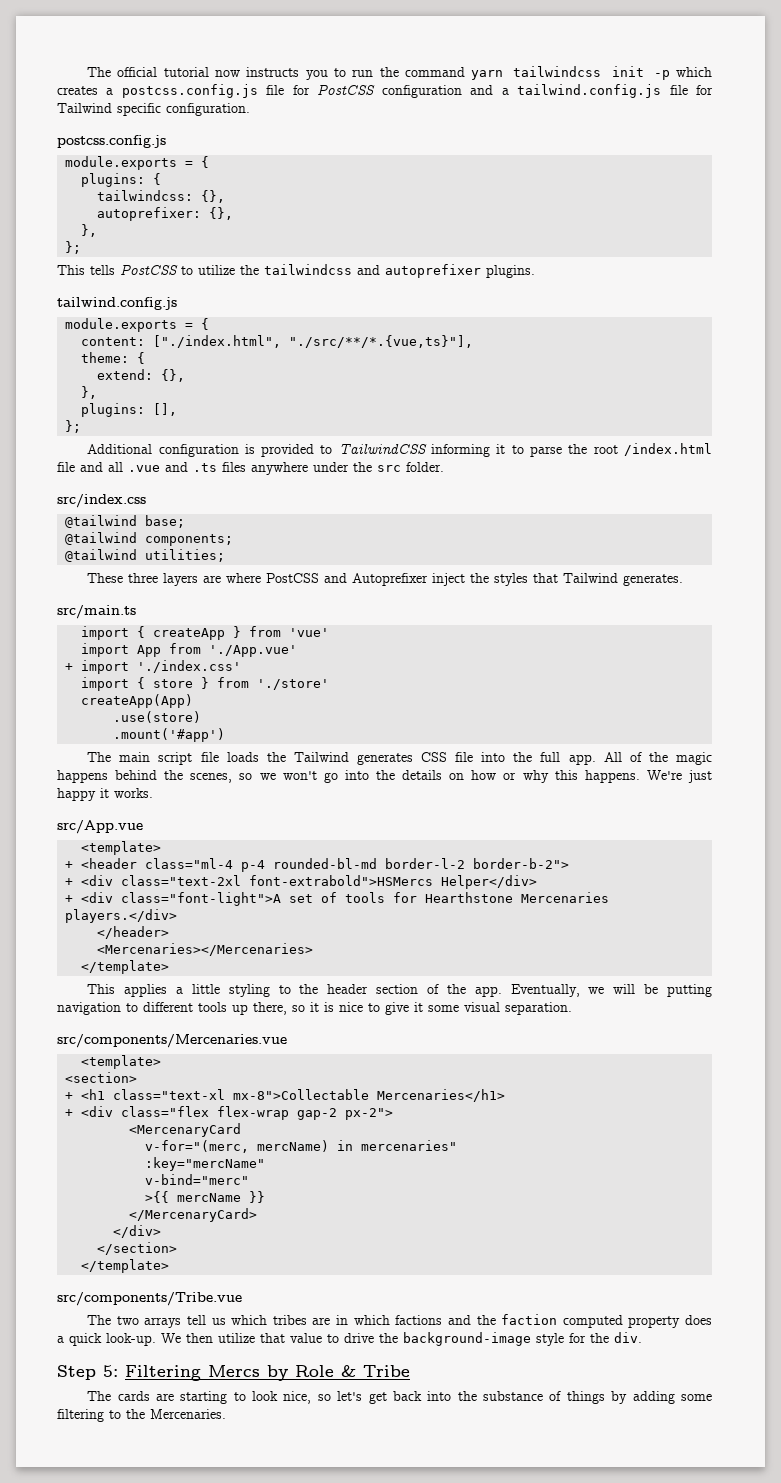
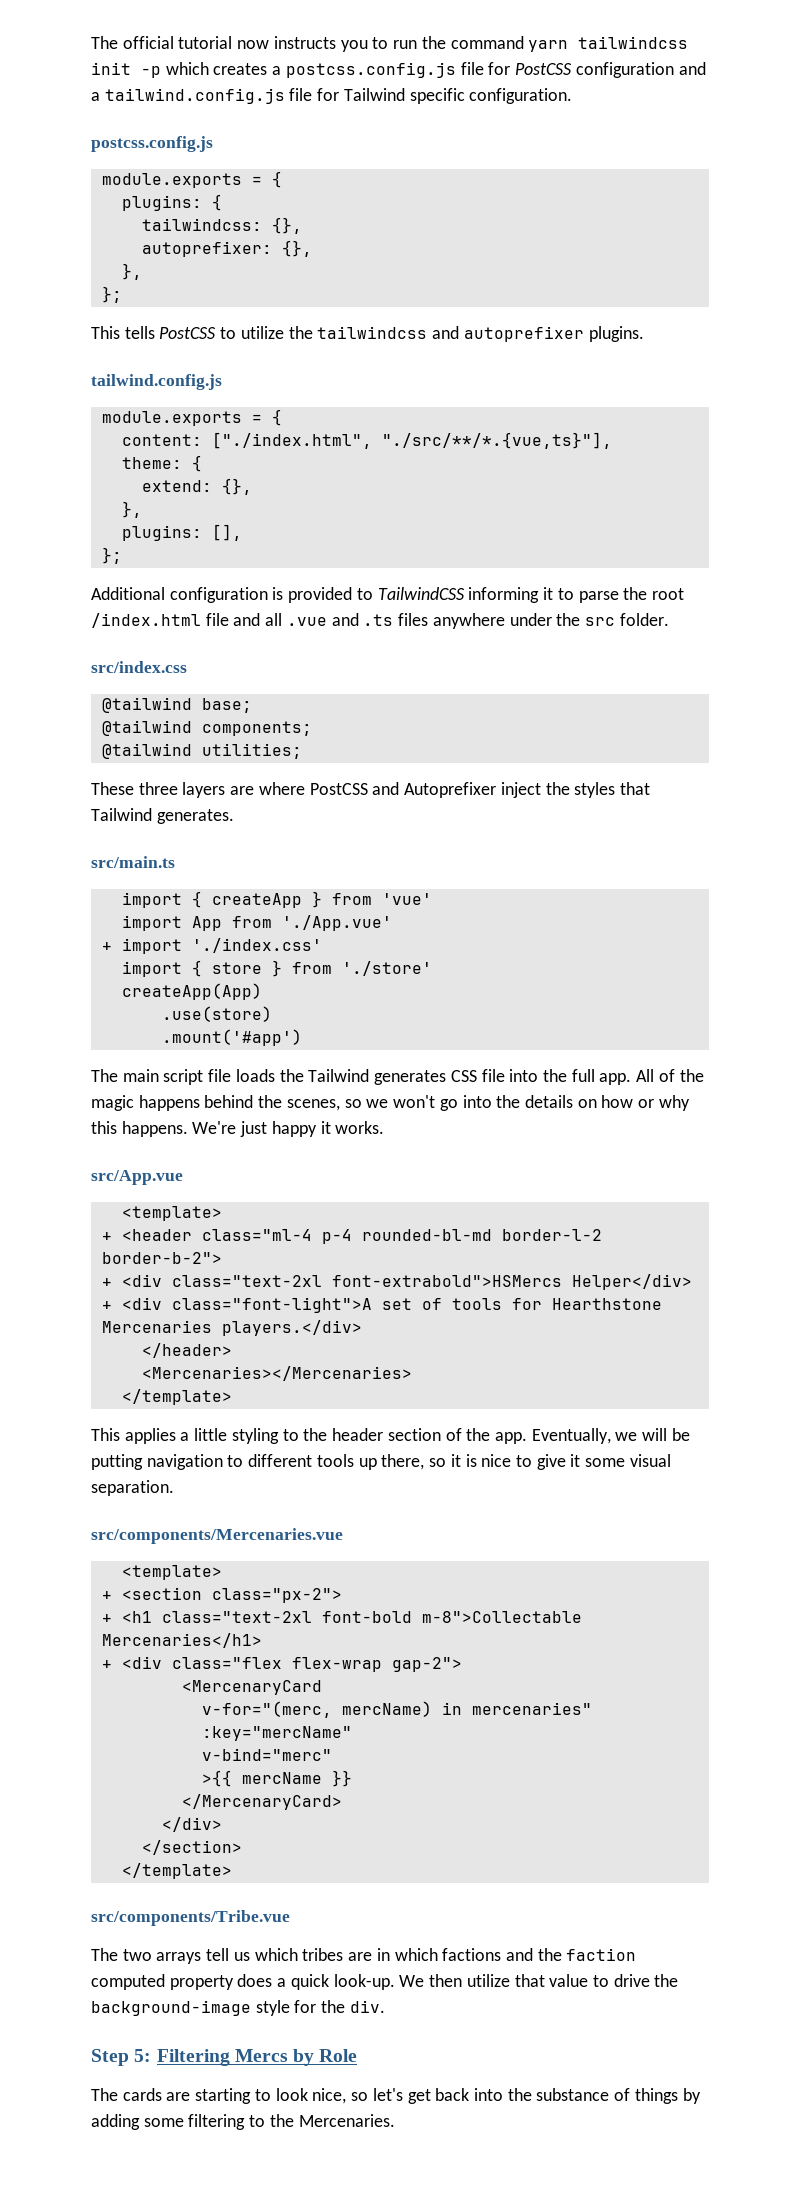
- <section>
+ + <section class="px-2">
- + <h1 class="text-xl mx-8">Collectable Mercenaries</h1>
+ + <h1 class="text-2xl font-bold m-8">Collectable Mercenaries</h1>
- + <div class="flex flex-wrap gap-2 px-2">
+ + <div class="flex flex-wrap gap-2">
- Step 5: Filtering Mercs by Role & Tribe
+ Step 5: Filtering Mercs by Role

